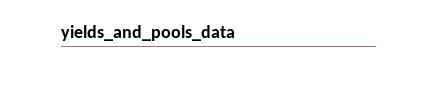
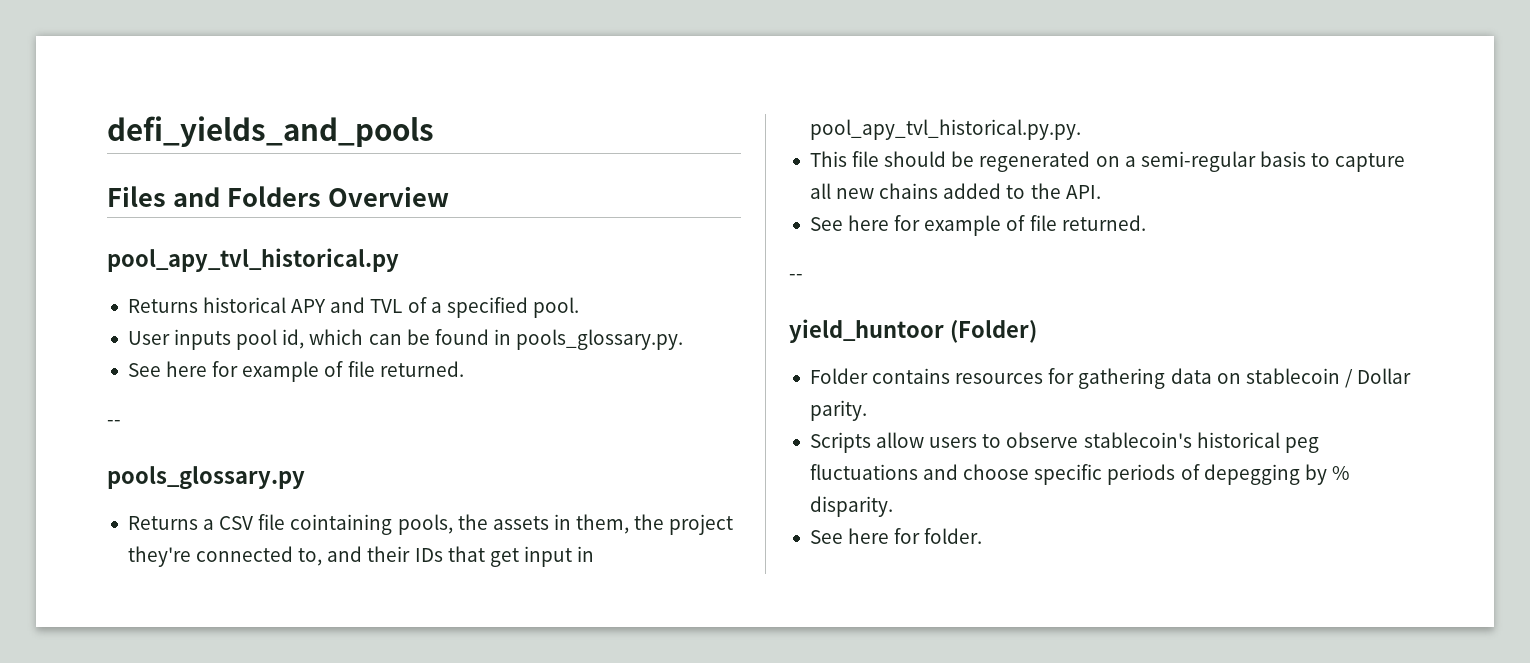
- yields_and_pools_data
+ defi_yields_and_pools
+ Files and Folders Overview
+ pool_apy_tvl_historical.py
+ Returns historical APY and TVL of a specified pool.
+ User inputs pool id, which can be found in pools_glossary.py.
+ See here for example of file returned.
+ --
+ pools_glossary.py
+ Returns a CSV file cointaining pools, the assets in them, the project they're connected to, and their IDs that get input in pool_apy_tvl_historical.py.py.
+ This file should be regenerated on a semi-regular basis to capture all new chains added to the API.
+ See here for example of file returned.
+ --
+ yield_huntoor (Folder)
+ Folder contains resources for gathering data on stablecoin / Dollar parity.
+ Scripts allow users to observe stablecoin's historical peg fluctuations and choose specific periods of depegging by % disparity.
+ See here for folder.

